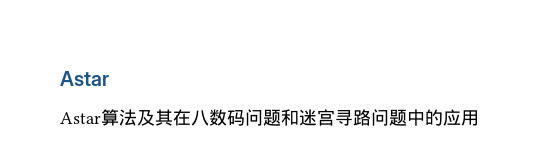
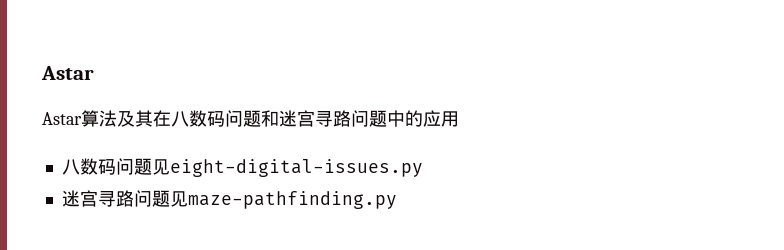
+ 八数码问题见eight-digital-issues.py
+ 迷宫寻路问题见maze-pathfinding.py

